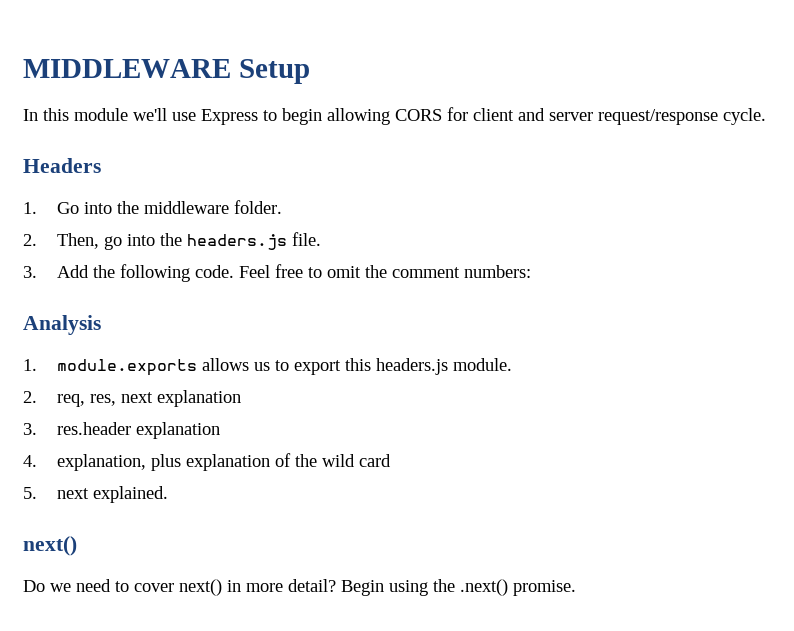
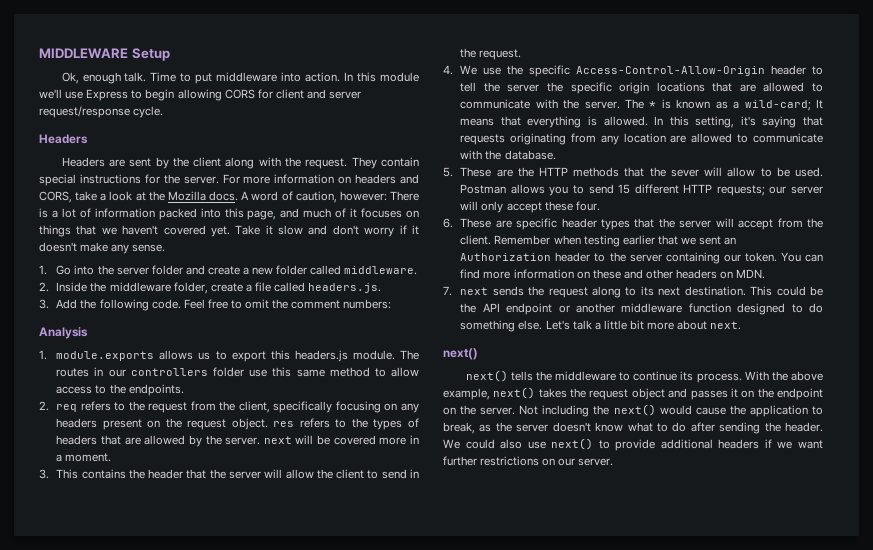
+ Ok, enough talk. Time to put middleware into action.
- 1. Go into the middleware folder.
- 2. Then, go into the headers.js file.
+ Headers are sent by the client along with the request. They contain special instructions for the server. For more information on headers and CORS, take a look at the Mozilla docs. A word of caution, however: There is a lot of information packed into this page, and much of it focuses on things that we haven't covered yet. Take it slow and don't worry if it doesn't make any sense.
+ 1. Go into the server folder and create a new folder called middleware.
+ 2. Inside the middleware folder, create a file called headers.js.
- 1. module.exports allows us to export this headers.js module.
- 2. req, res, next explanation
- 3. res.header explanation
- 4. explanation, plus explanation of the wild card
- 5. next explained.
+ 1. module.exports allows us to export this headers.js module. The routes in our controllers folder use this same method to allow access to the endpoints.
+ 2. req refers to the request from the client, specifically focusing on any headers present on the request object. res refers to the types of headers that are allowed by the server. next will be covered more in a moment.
+ 3. This contains the header that the server will allow the client to send in the request.
+ 4. We use the specific Access-Control-Allow-Origin header to tell the server the specific origin locations that are allowed to communicate with the server. The * is known as a wild-card; It means that everything is allowed. In this setting, it's saying that requests originating from any location are allowed to communicate with the database.
+ 5. These are the HTTP methods that the sever will allow to be used. Postman allows you to send 15 different HTTP requests; our server will only accept these four.
+ 6. These are specific header types that the server will accept from the client. Remember when testing earlier that we sent an Authorization header to the server containing our token. You can find more information on these and other headers on MDN.
+ 7. next sends the request along to its next destination. This could be the API endpoint or another middleware function designed to do something else. Let's talk a little bit more about next.
  next()
- Do we need to cover next() in more detail? Begin using the .next() promise.
+ next() tells the middleware to continue its process. With the above example, next() takes the request object and passes it on the endpoint on the server. Not including the next() would cause the application to break, as the server doesn't know what to do after sending the header. We could also use next() to provide additional headers if we want further restrictions on our server.

